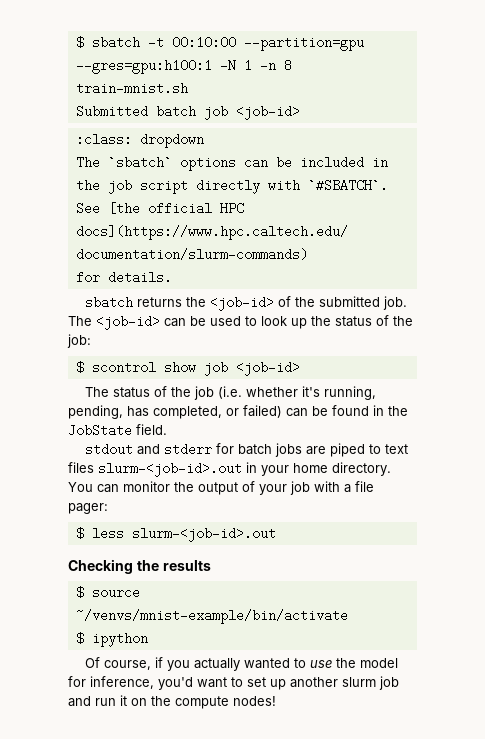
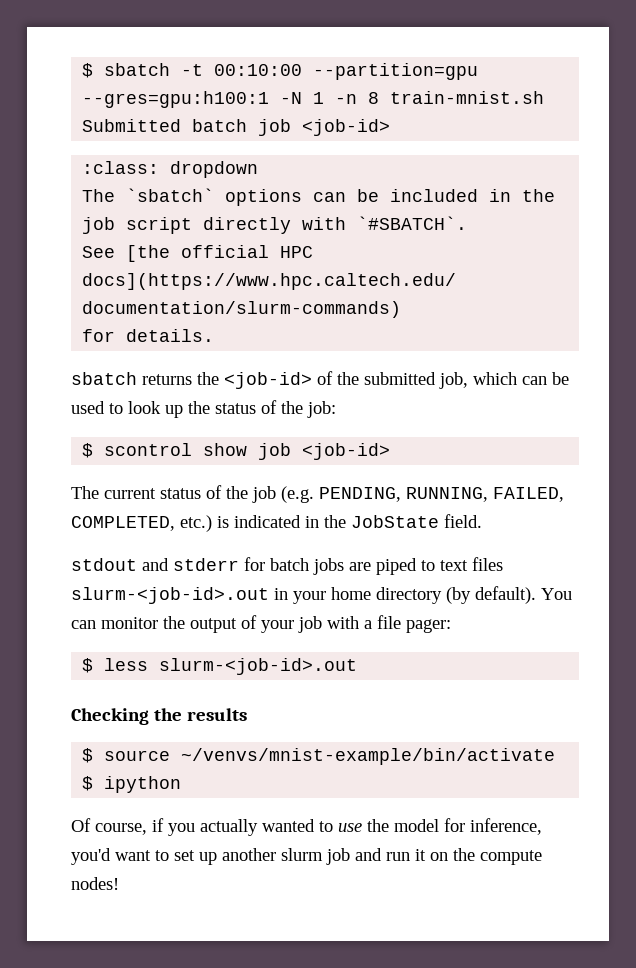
- sbatch returns the <job-id> of the submitted job. The <job-id> can be used to look up the status of the job:
+ sbatch returns the <job-id> of the submitted job, which can be used to look up the status of the job:
- The status of the job (i.e. whether it's running, pending, has completed, or failed) can be found in the JobState field.
+ The current status of the job (e.g. PENDING, RUNNING, FAILED, COMPLETED, etc.) is indicated in the JobState field.
- stdout and stderr for batch jobs are piped to text files slurm-<job-id>.out in your home directory.
+ stdout and stderr for batch jobs are piped to text files slurm-<job-id>.out in your home directory (by default).

